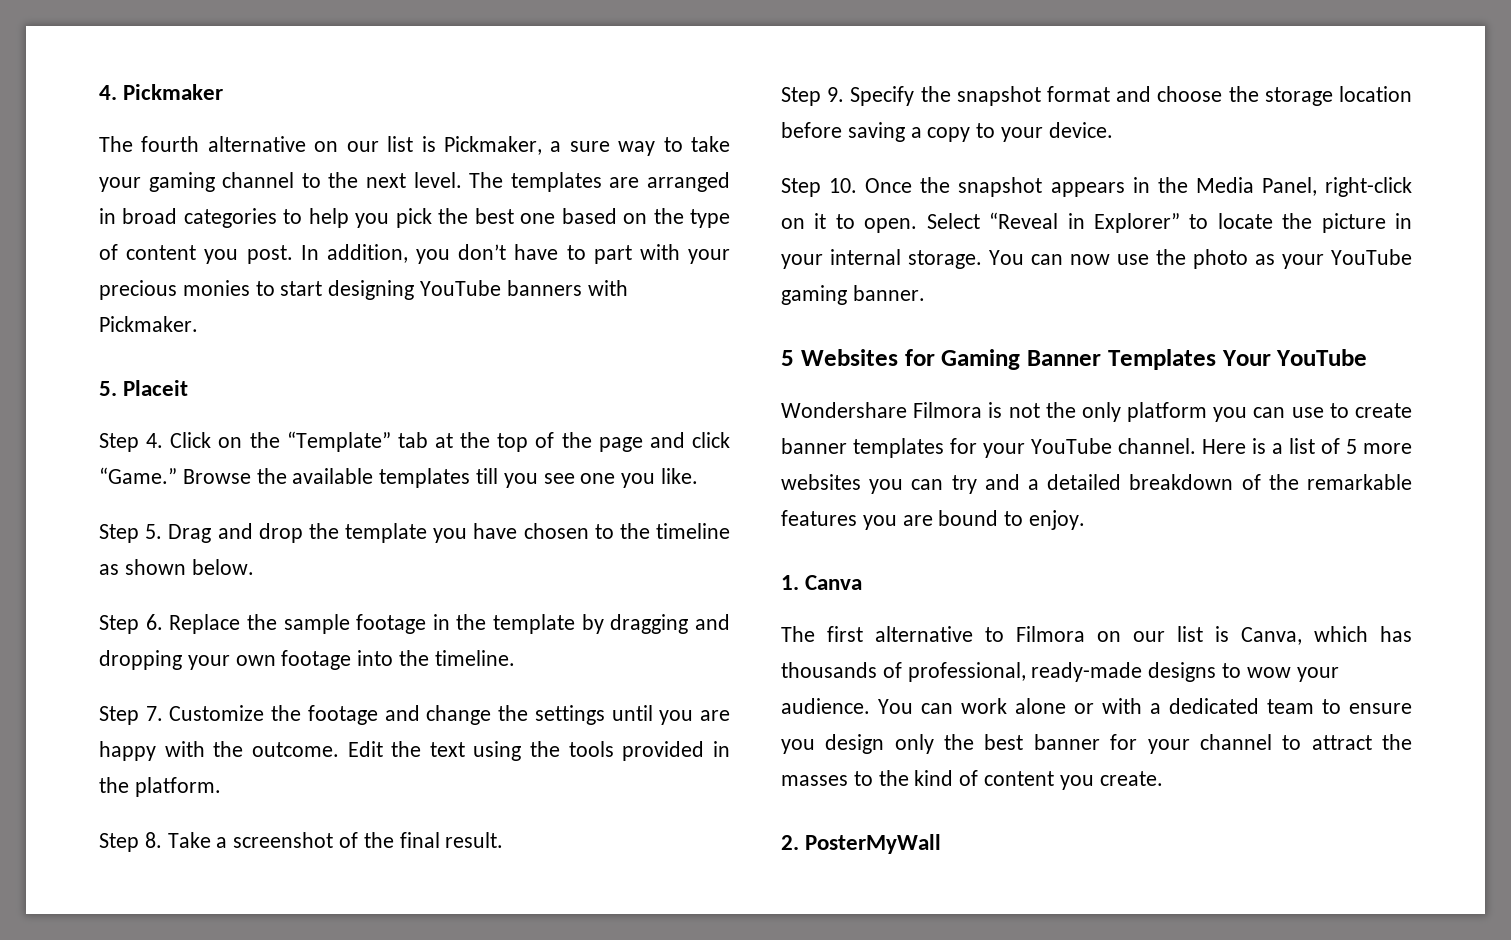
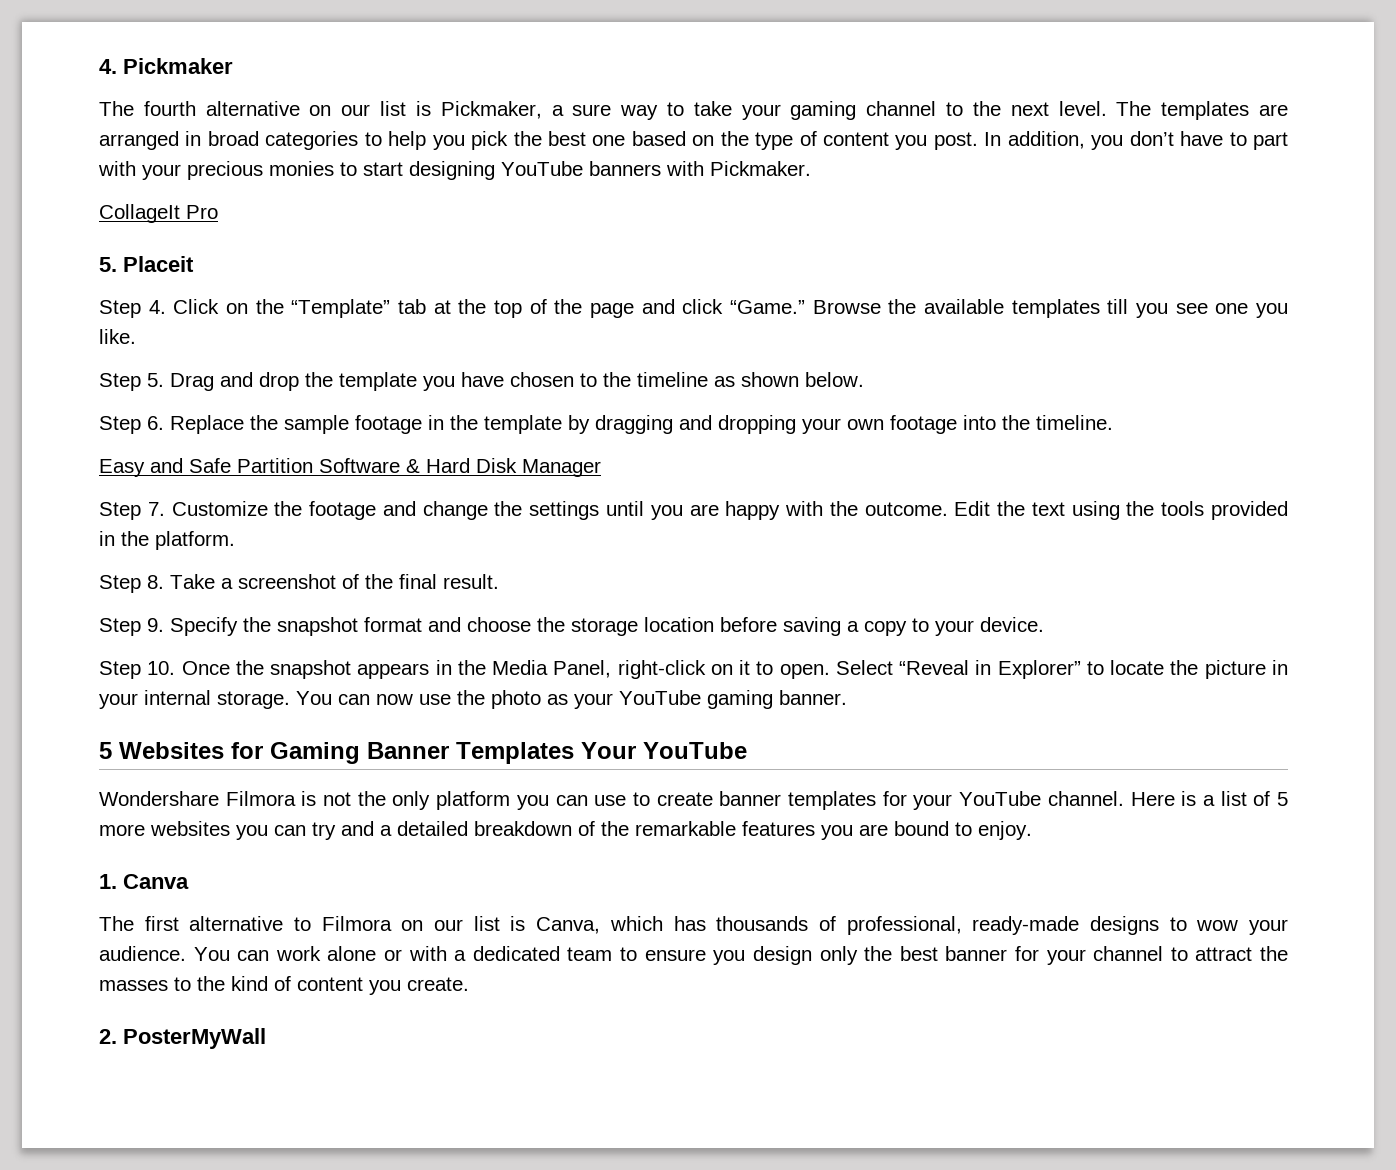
+ CollageIt Pro
+ Easy and Safe Partition Software & Hard Disk Manager

